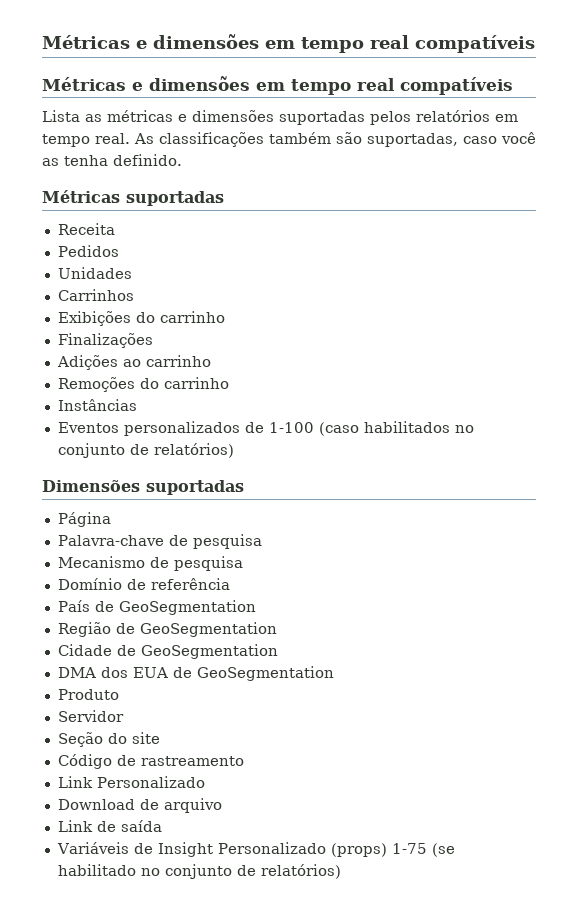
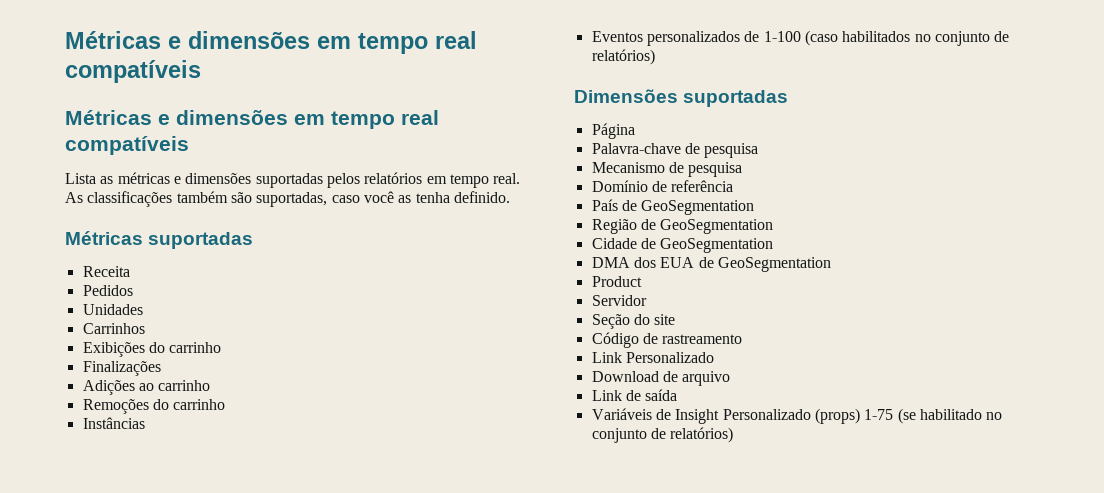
- Produto
+ Product

